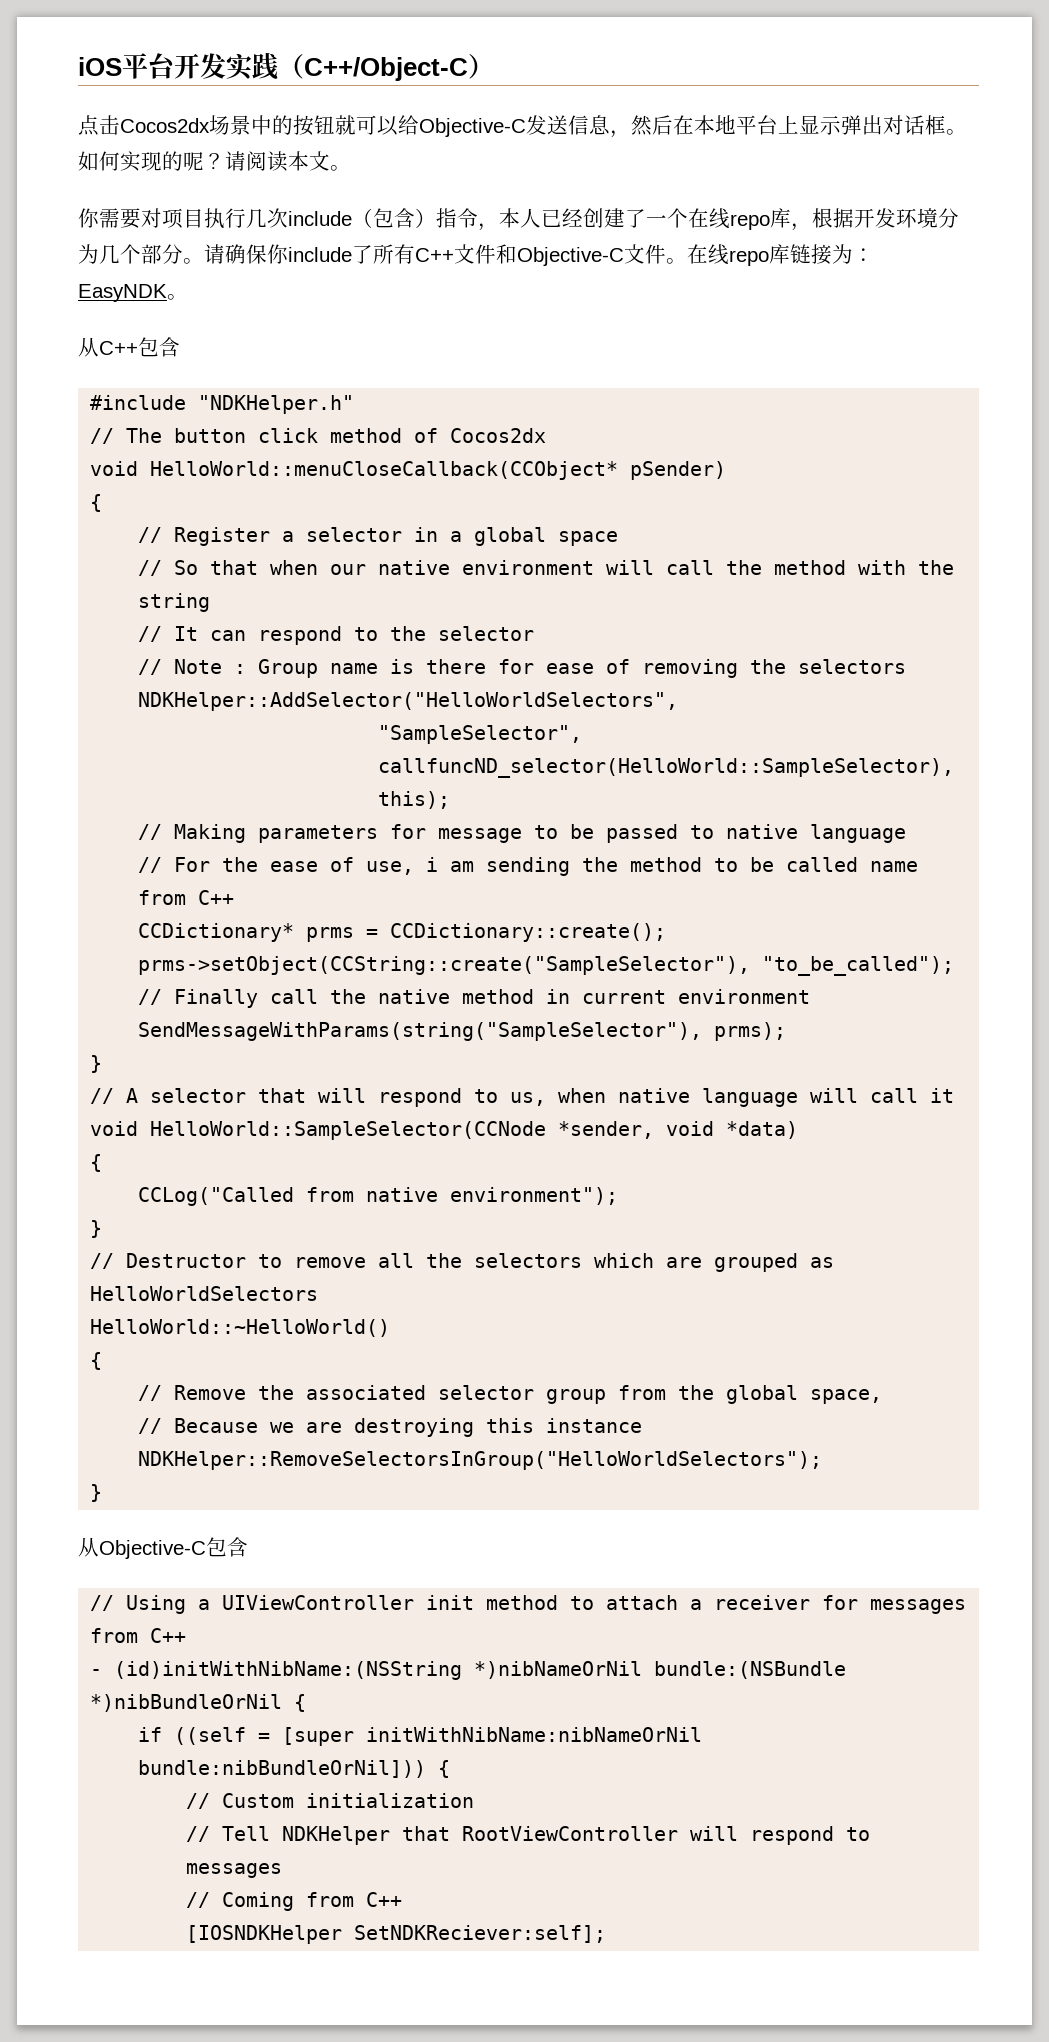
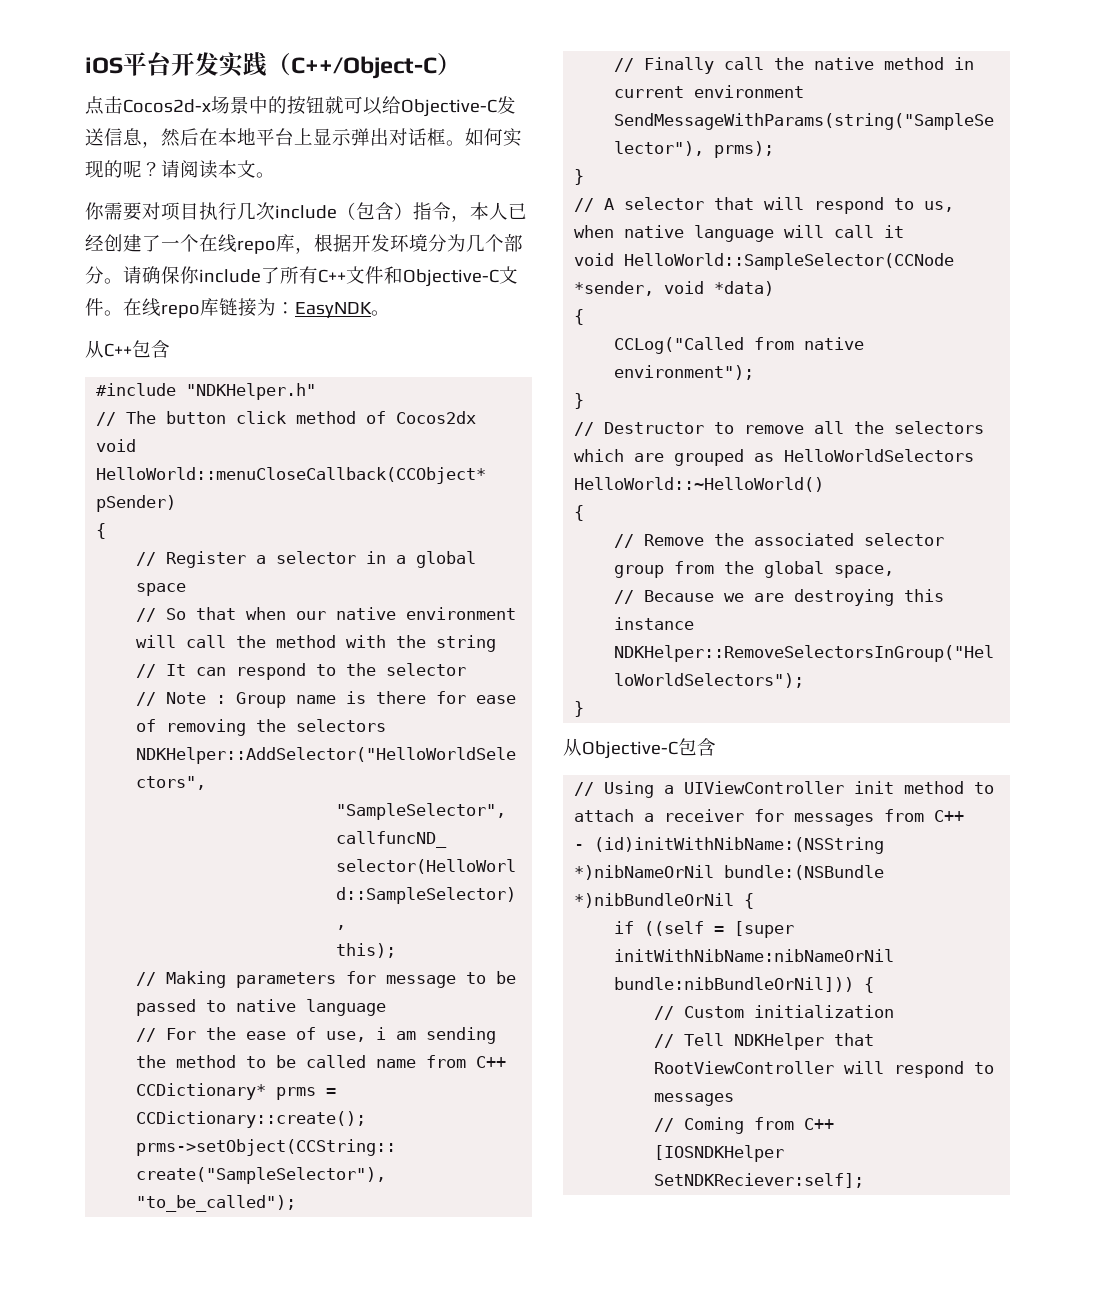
- 点击Cocos2dx场景中的按钮就可以给Objective-C发送信息，然后在本地平台上显示弹出对话框。
+ 点击Cocos2d-x场景中的按钮就可以给Objective-C发送信息，然后在本地平台上显示弹出对话框。

